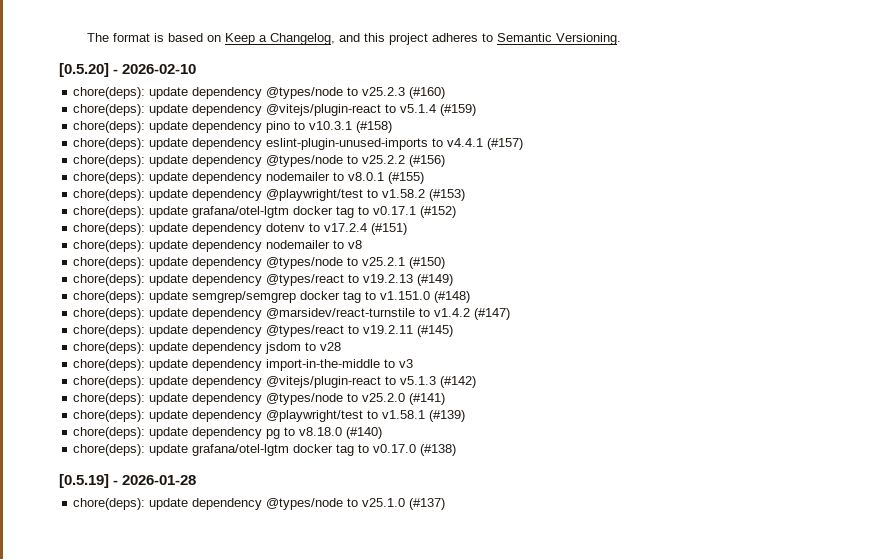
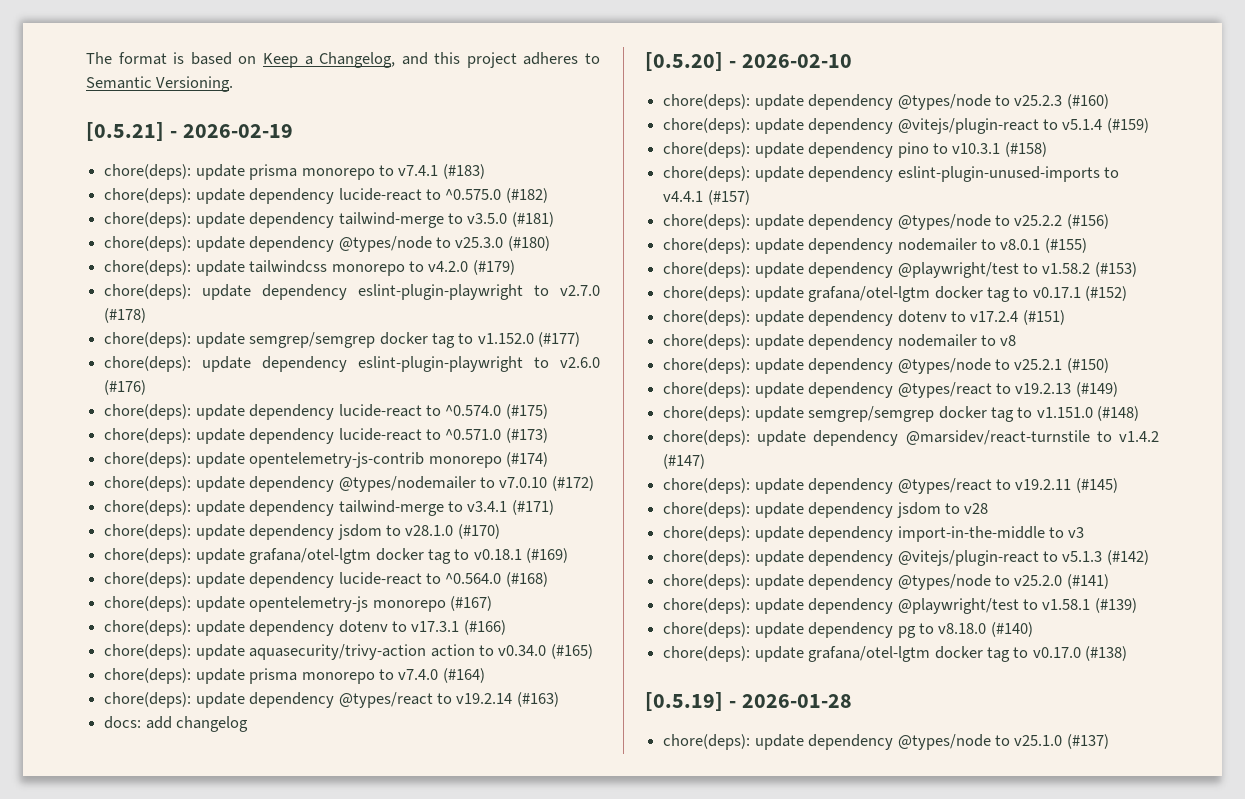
+ [0.5.21] - 2026-02-19
+ chore(deps): update prisma monorepo to v7.4.1 (#183)
+ chore(deps): update dependency lucide-react to ^0.575.0 (#182)
+ chore(deps): update dependency tailwind-merge to v3.5.0 (#181)
+ chore(deps): update dependency @types/node to v25.3.0 (#180)
+ chore(deps): update tailwindcss monorepo to v4.2.0 (#179)
+ chore(deps): update dependency eslint-plugin-playwright to v2.7.0 (#178)
+ chore(deps): update semgrep/semgrep docker tag to v1.152.0 (#177)
+ chore(deps): update dependency eslint-plugin-playwright to v2.6.0 (#176)
+ chore(deps): update dependency lucide-react to ^0.574.0 (#175)
+ chore(deps): update dependency lucide-react to ^0.571.0 (#173)
+ chore(deps): update opentelemetry-js-contrib monorepo (#174)
+ chore(deps): update dependency @types/nodemailer to v7.0.10 (#172)
+ chore(deps): update dependency tailwind-merge to v3.4.1 (#171)
+ chore(deps): update dependency jsdom to v28.1.0 (#170)
+ chore(deps): update grafana/otel-lgtm docker tag to v0.18.1 (#169)
+ chore(deps): update dependency lucide-react to ^0.564.0 (#168)
+ chore(deps): update opentelemetry-js monorepo (#167)
+ chore(deps): update dependency dotenv to v17.3.1 (#166)
+ chore(deps): update aquasecurity/trivy-action action to v0.34.0 (#165)
+ chore(deps): update prisma monorepo to v7.4.0 (#164)
+ chore(deps): update dependency @types/react to v19.2.14 (#163)
+ docs: add changelog

